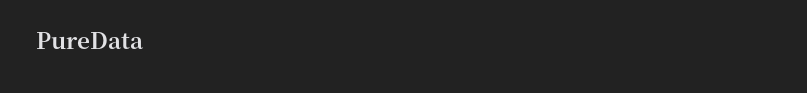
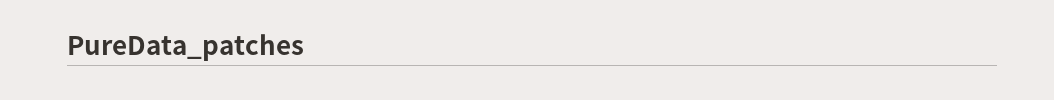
- PureData
+ PureData_patches

